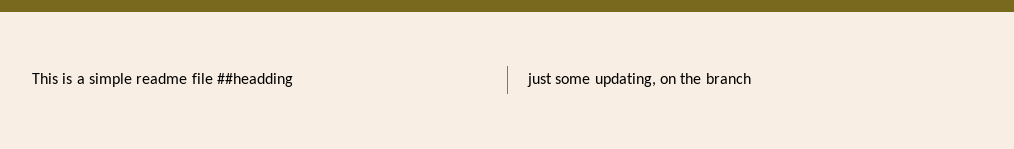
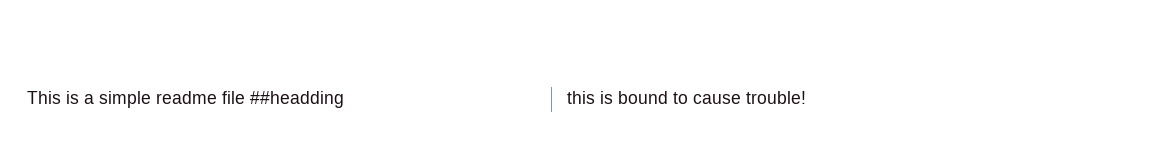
- just some updating, on the branch
+ this is bound to cause trouble!

